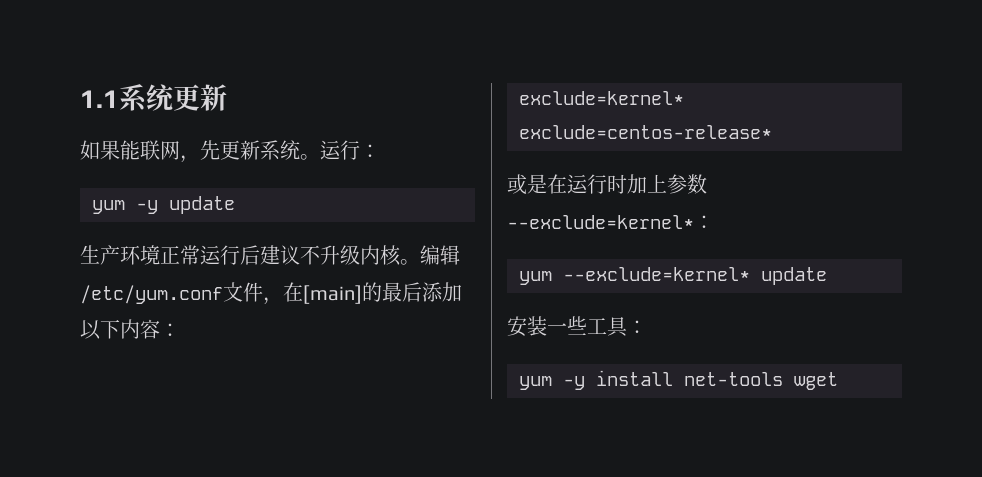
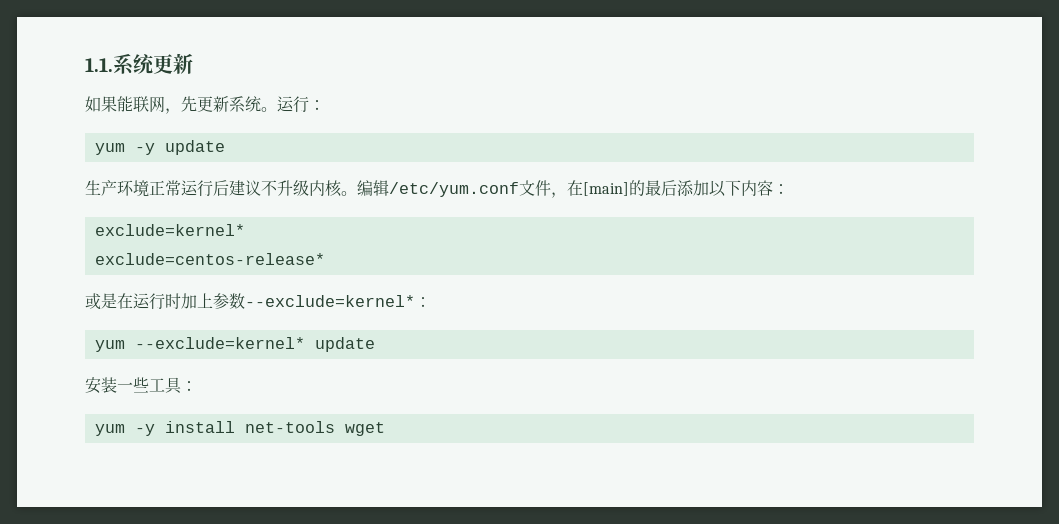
- 1.1系统更新
+ 1.1.系统更新

